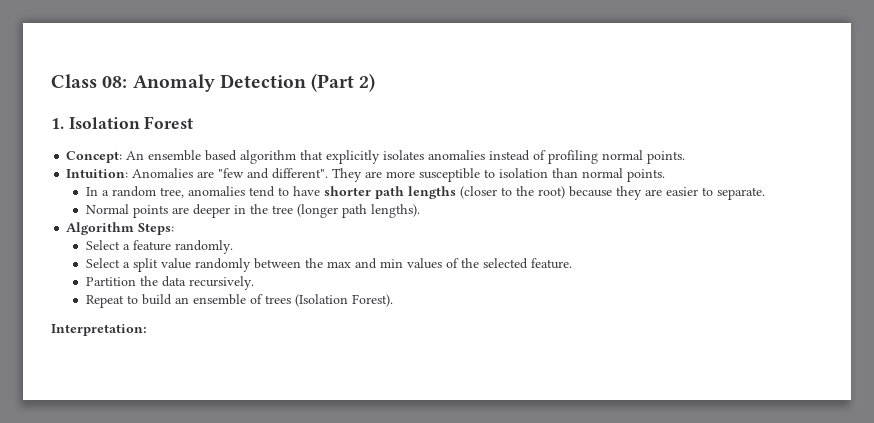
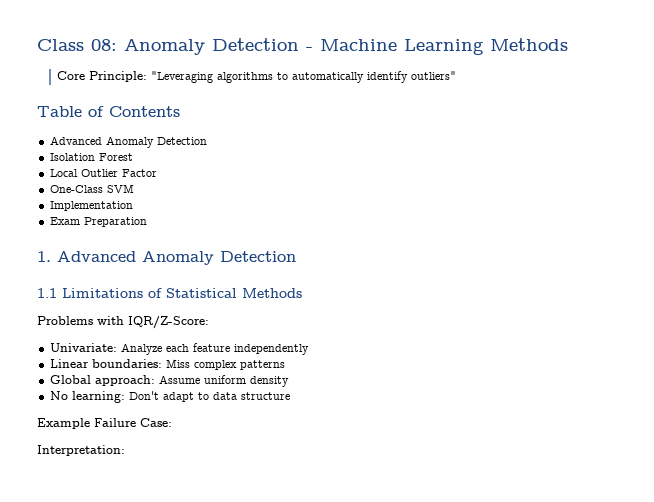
- Class 08: Anomaly Detection (Part 2)
- 1. Isolation Forest
- Concept: An ensemble based algorithm that explicitly isolates anomalies instead of profiling normal points.
- Intuition: Anomalies are "few and different". They are more susceptible to isolation than normal points.
- In a random tree, anomalies tend to have shorter path lengths (closer to the root) because they are easier to separate.
- Normal points are deeper in the tree (longer path lengths).
- Algorithm Steps:
- Select a feature randomly.
- Select a split value randomly between the max and min values of the selected feature.
- Partition the data recursively.
- Repeat to build an ensemble of trees (Isolation Forest).
+ Class 08: Anomaly Detection - Machine Learning Methods
+ Core Principle: "Leveraging algorithms to automatically identify outliers"
+ Table of Contents
+ Advanced Anomaly Detection
+ Isolation Forest
+ Local Outlier Factor
+ One-Class SVM
+ Implementation
+ Exam Preparation
+ 1. Advanced Anomaly Detection
+ 1.1 Limitations of Statistical Methods
+ Problems with IQR/Z-Score:
+ Univariate: Analyze each feature independently
+ Linear boundaries: Miss complex patterns
+ Global approach: Assume uniform density
+ No learning: Don't adapt to data structure
+ Example Failure Case:

